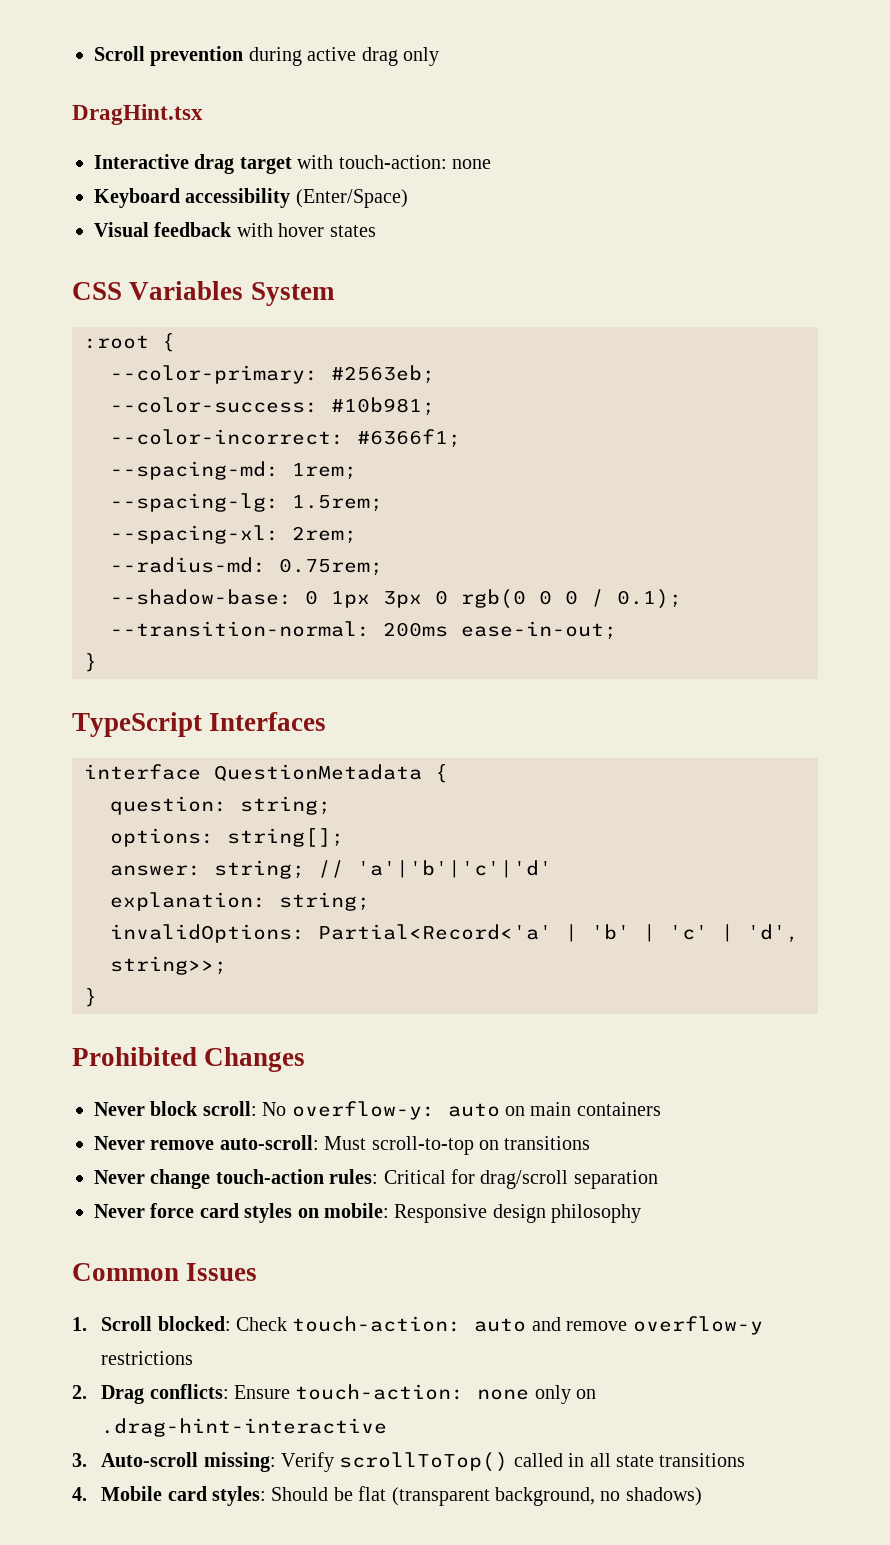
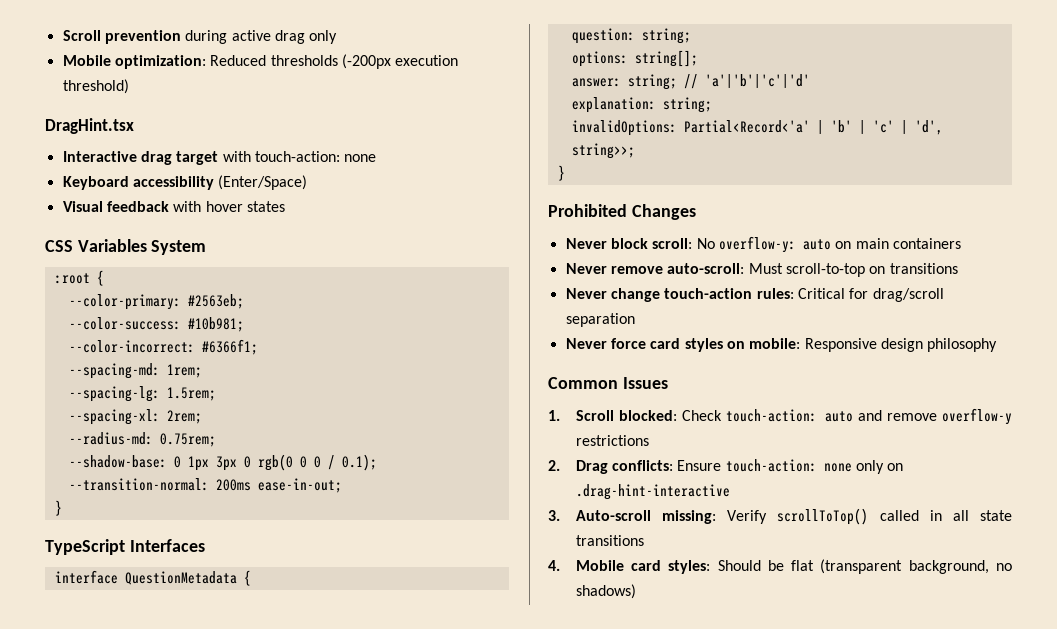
+ Mobile optimization: Reduced thresholds (-200px execution threshold)

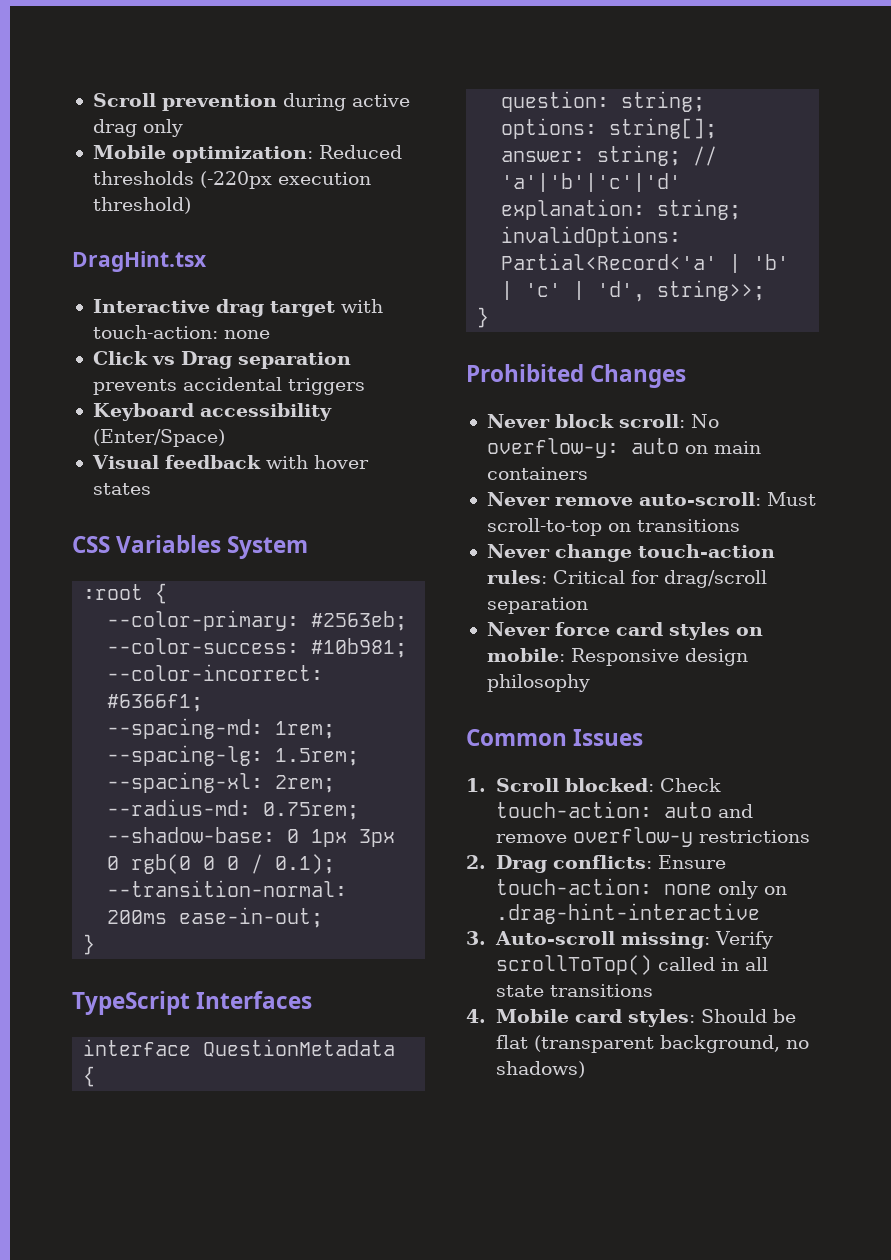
- Mobile optimization: Reduced thresholds (-200px execution threshold)
+ Mobile optimization: Reduced thresholds (-220px execution threshold)
+ Click vs Drag separation prevents accidental triggers

